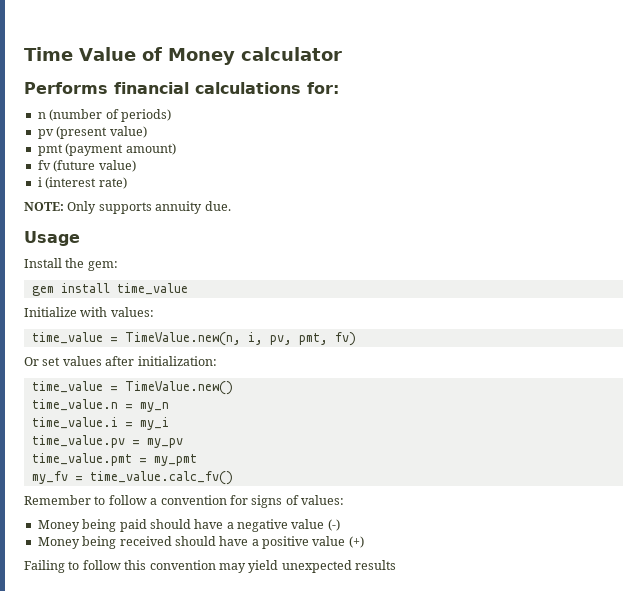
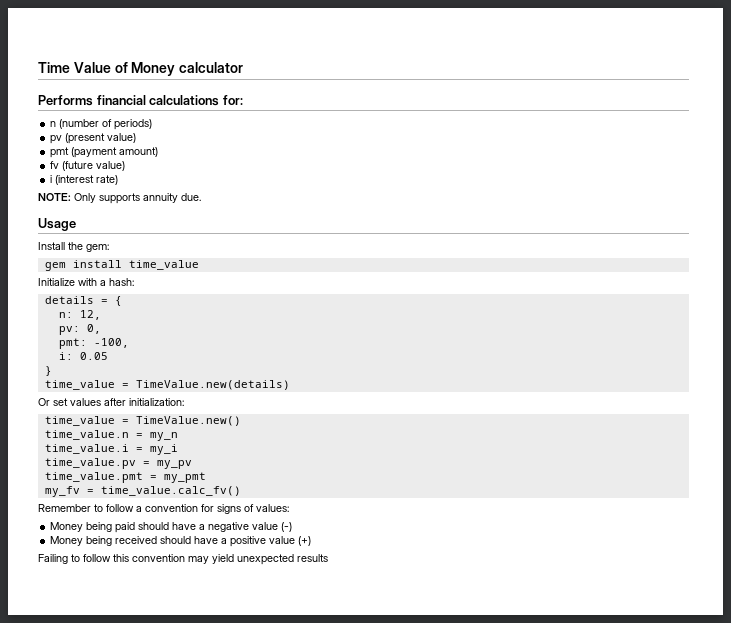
- Initialize with values:
- time_value = TimeValue.new(n, i, pv, pmt, fv)
+ Initialize with a hash:
+ details = {
+ n: 12,
+ pv: 0,
+ pmt: -100,
+ i: 0.05
+ }
+ time_value = TimeValue.new(details)

